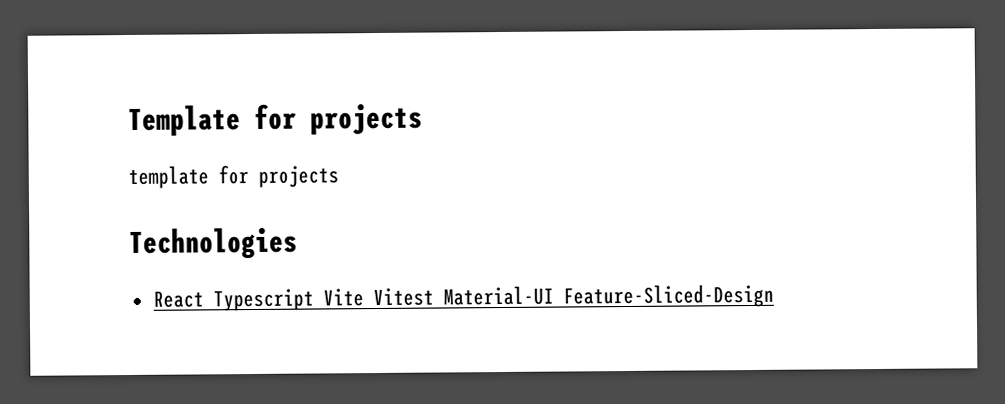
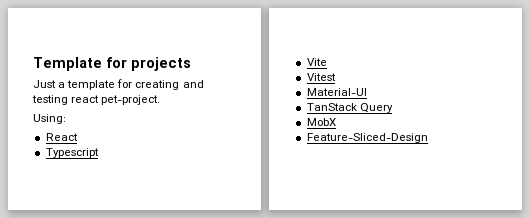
- template for projects
- Technologies
+ Just a template for creating and testing react pet-project.
+ Using:
- React Typescript Vite Vitest Material-UI Feature-Sliced-Design
+ React
+ Typescript
+ Vite
+ Vitest
+ Material-UI
+ TanStack Query
+ MobX
+ Feature-Sliced-Design

